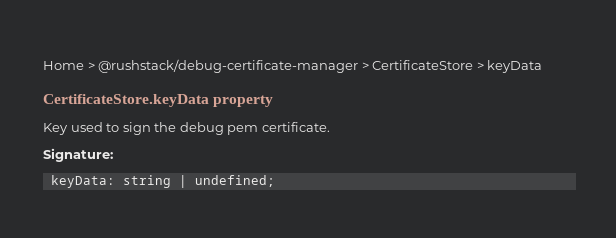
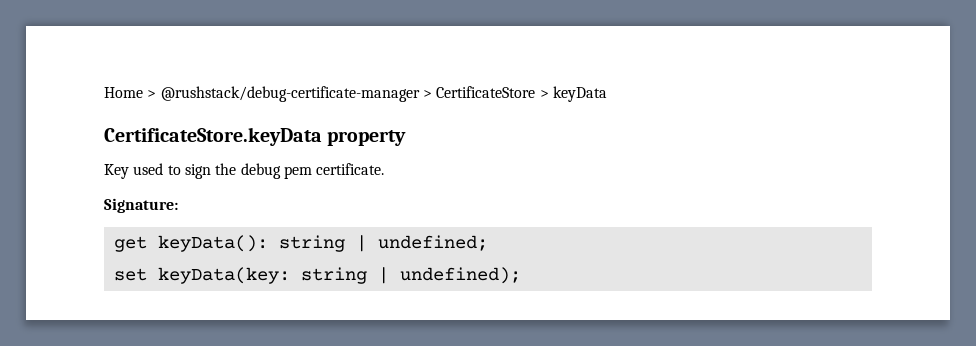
- keyData: string | undefined;
+ get keyData(): string | undefined;
+ set keyData(key: string | undefined);

